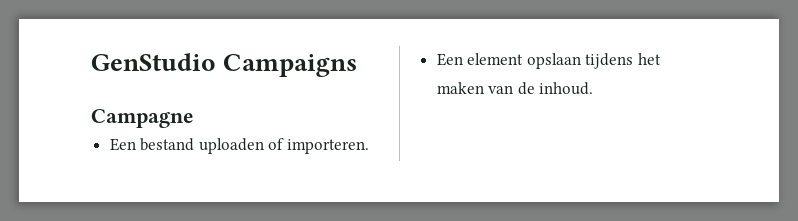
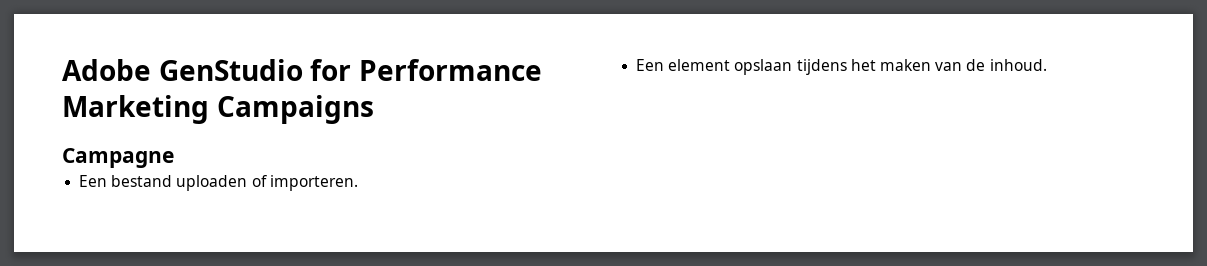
- GenStudio Campaigns
+ Adobe GenStudio for Performance Marketing Campaigns

